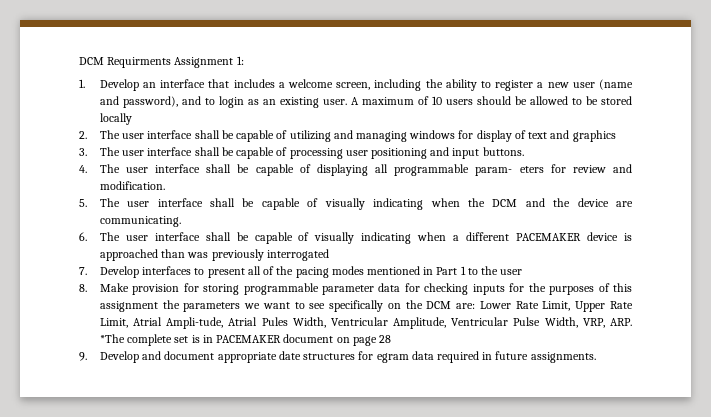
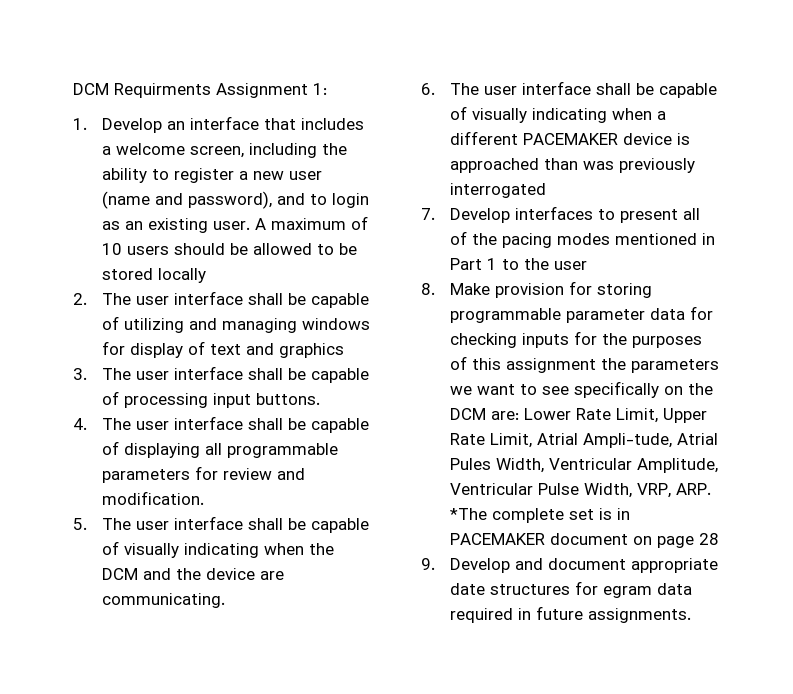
- 3. The user interface shall be capable of processing user positioning and input buttons.
+ 3. The user interface shall be capable of processing input buttons.
- 4. The user interface shall be capable of displaying all programmable param- eters for review and modification.
+ 4. The user interface shall be capable of displaying all programmable parameters for review and modification.

